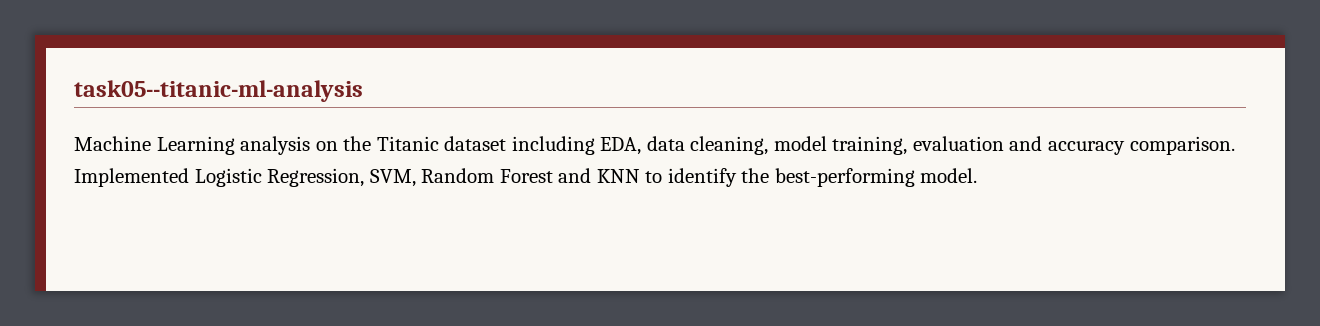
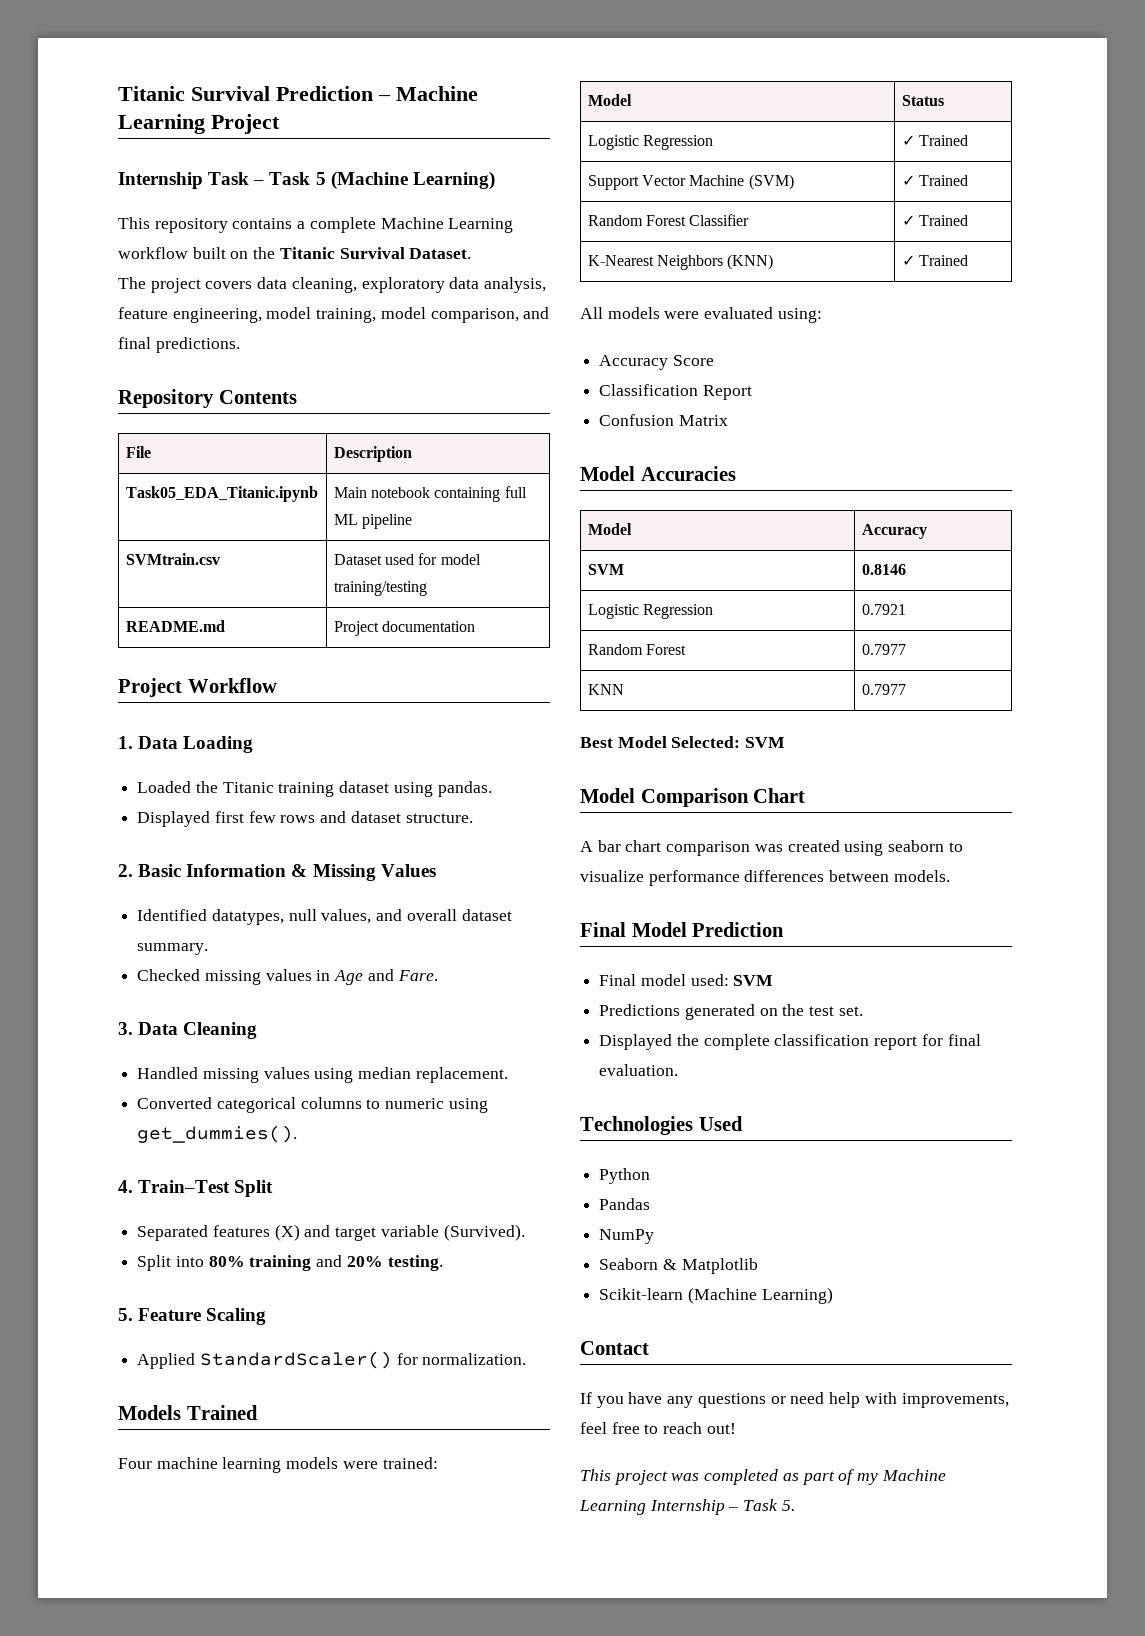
- task05--titanic-ml-analysis
- Machine Learning analysis on the Titanic dataset including EDA, data cleaning, model training, evaluation and accuracy comparison. Implemented Logistic Regression, SVM, Random Forest and KNN to identify the best-performing model.
+ Titanic Survival Prediction – Machine Learning Project
+ Internship Task – Task 5 (Machine Learning)
+ This repository contains a complete Machine Learning workflow built on the Titanic Survival Dataset.
+ The project covers data cleaning, exploratory data analysis, feature engineering, model training, model comparison, and final predictions.
+ Repository Contents
+ File | Description
+ Task05_EDA_Titanic.ipynb | Main notebook containing full ML pipeline
+ SVMtrain.csv | Dataset used for model training/testing
+ README.md | Project documentation
+ Project Workflow
+ 1. Data Loading
+ Loaded the Titanic training dataset using pandas.
+ Displayed first few rows and dataset structure.
+ 2. Basic Information & Missing Values
+ Identified datatypes, null values, and overall dataset summary.
+ Checked missing values in Age and Fare.
+ 3. Data Cleaning
+ Handled missing values using median replacement.
+ Converted categorical columns to numeric using get_dummies().
+ 4. Train–Test Split
+ Separated features (X) and target variable (Survived).
+ Split into 80% training and 20% testing.
+ 5. Feature Scaling
+ Applied StandardScaler() for normalization.
+ Models Trained
+ Four machine learning models were trained:
+ Model | Status
+ Logistic Regression | ✓ Trained
+ Support Vector Machine (SVM) | ✓ Trained
+ Random Forest Classifier | ✓ Trained
+ K-Nearest Neighbors (KNN) | ✓ Trained
+ All models were evaluated using:
+ Accuracy Score
+ Classification Report
+ Confusion Matrix
+ Model Accuracies
+ Model | Accuracy
+ SVM | 0.8146
+ Logistic Regression | 0.7921
+ Random Forest | 0.7977
+ KNN | 0.7977
+ Best Model Selected: SVM
+ Model Comparison Chart
+ A bar chart comparison was created using seaborn to visualize performance differences between models.
+ Final Model Prediction
+ Final model used: SVM
+ Predictions generated on the test set.
+ Displayed the complete classification report for final evaluation.
+ Technologies Used
+ Python
+ Pandas
+ NumPy
+ Seaborn & Matplotlib
+ Scikit-learn (Machine Learning)
+ Contact
+ If you have any questions or need help with improvements, feel free to reach out!
+ This project was completed as part of my Machine Learning Internship – Task 5.

